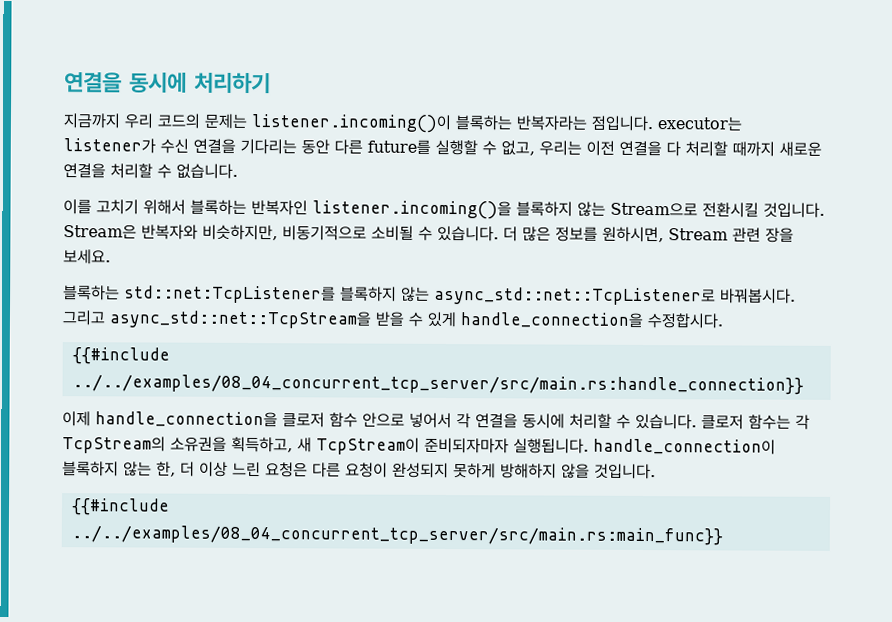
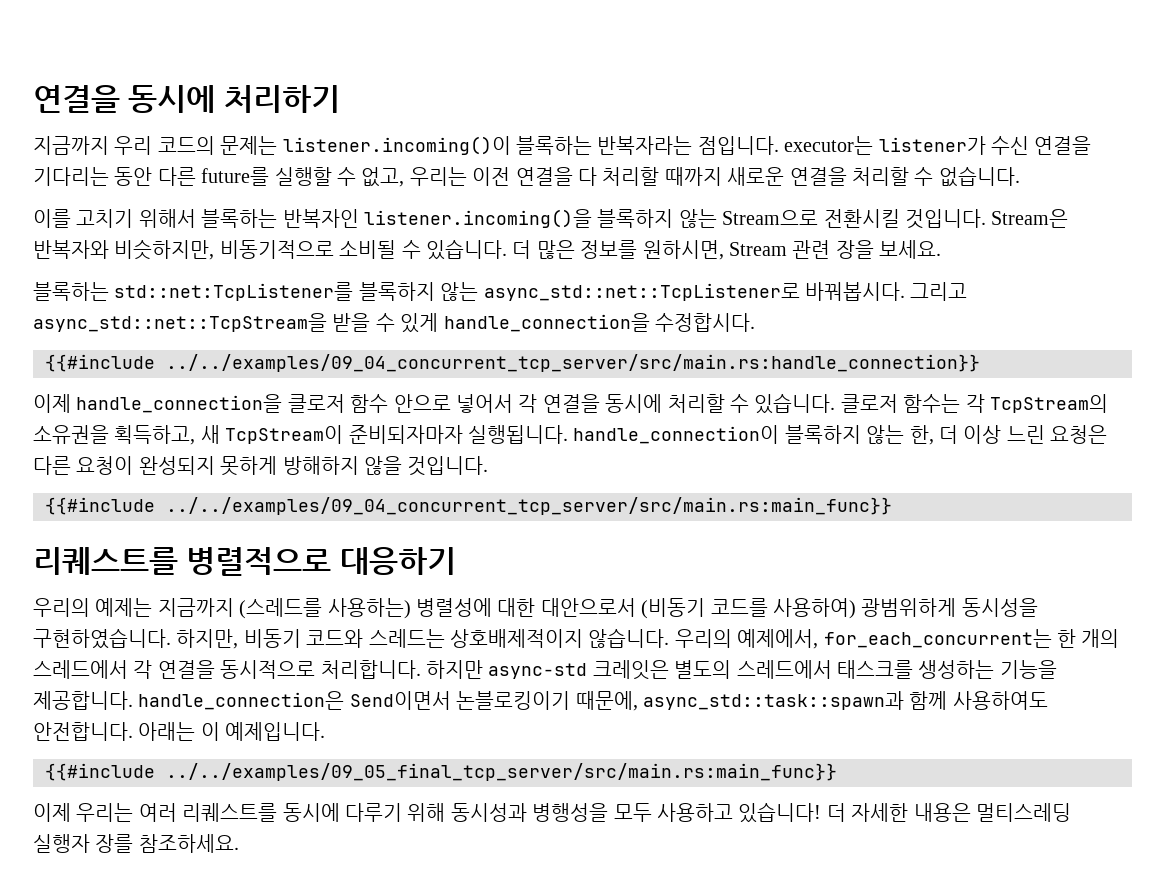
- {{#include ../../examples/08_04_concurrent_tcp_server/src/main.rs:handle_connection}}
+ {{#include ../../examples/09_04_concurrent_tcp_server/src/main.rs:handle_connection}}
- {{#include ../../examples/08_04_concurrent_tcp_server/src/main.rs:main_func}}
+ {{#include ../../examples/09_04_concurrent_tcp_server/src/main.rs:main_func}}
+ 리퀘스트를 병렬적으로 대응하기
+ 우리의 예제는 지금까지 (스레드를 사용하는) 병렬성에 대한 대안으로서 (비동기 코드를 사용하여) 광범위하게 동시성을 구현하였습니다. 하지만, 비동기 코드와 스레드는 상호배제적이지 않습니다. 우리의 예제에서, for_each_concurrent는 한 개의 스레드에서 각 연결을 동시적으로 처리합니다. 하지만 async-std 크레잇은 별도의 스레드에서 태스크를 생성하는 기능을 제공합니다. handle_connection은 Send이면서 논블로킹이기 때문에, async_std::task::spawn과 함께 사용하여도 안전합니다. 아래는 이 예제입니다.
+ {{#include ../../examples/09_05_final_tcp_server/src/main.rs:main_func}}
+ 이제 우리는 여러 리퀘스트를 동시에 다루기 위해 동시성과 병행성을 모두 사용하고 있습니다! 더 자세한 내용은 멀티스레딩 실행자 장를 참조하세요.

